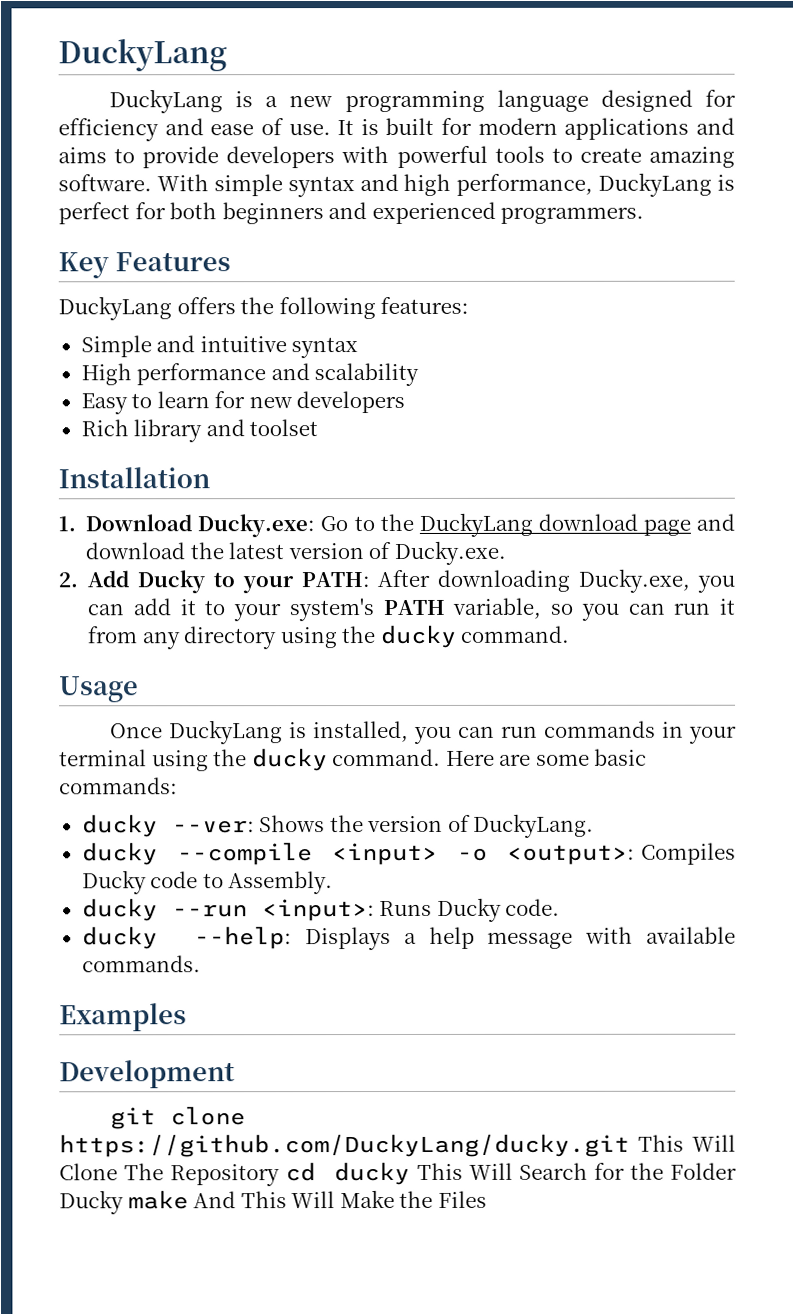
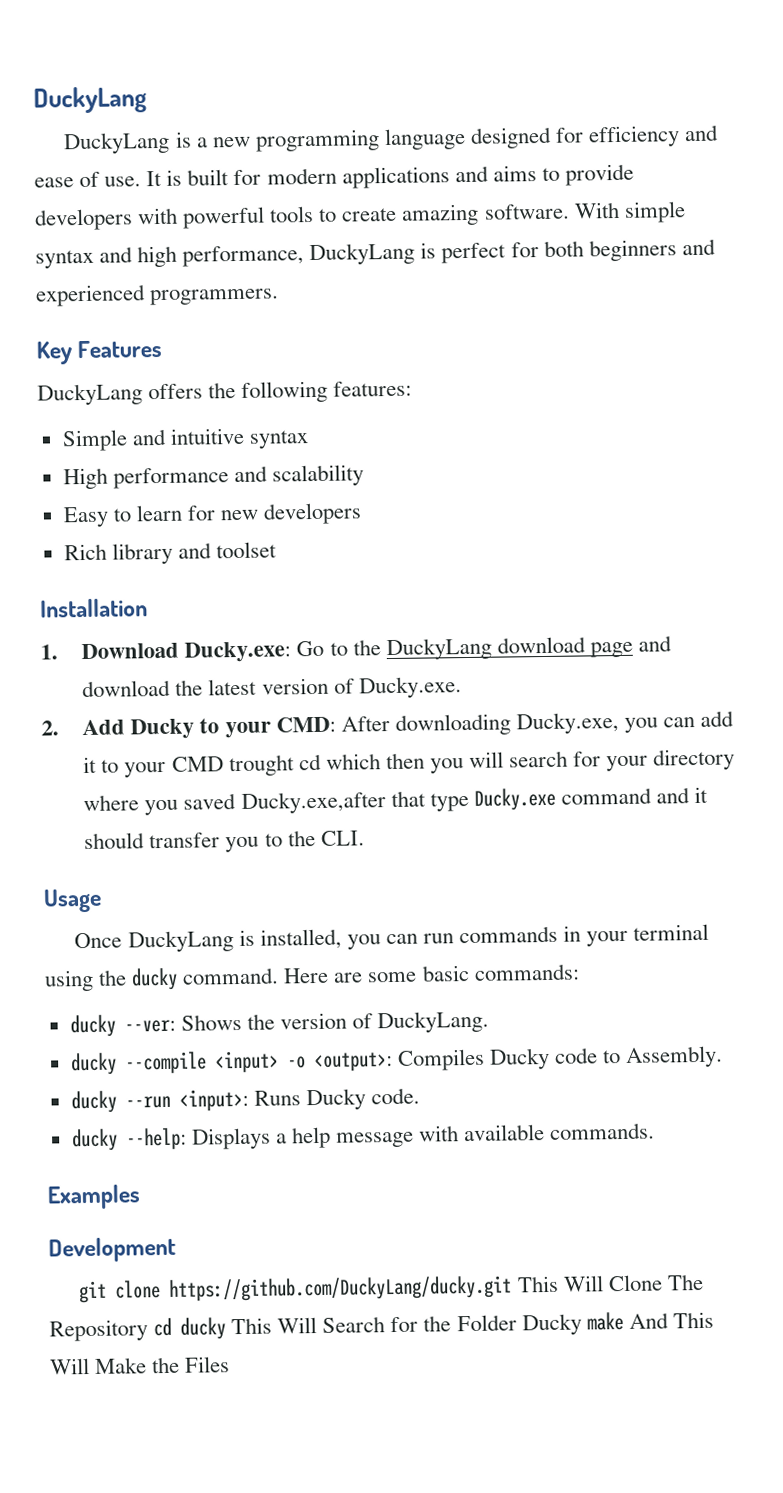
- 2. Add Ducky to your PATH: After downloading Ducky.exe, you can add it to your system's PATH variable, so you can run it from any directory using the ducky command.
+ 2. Add Ducky to your CMD: After downloading Ducky.exe, you can add it to your CMD trought cd which then you will search for your directory where you saved Ducky.exe,after that type Ducky.exe command and it should transfer you to the CLI.

